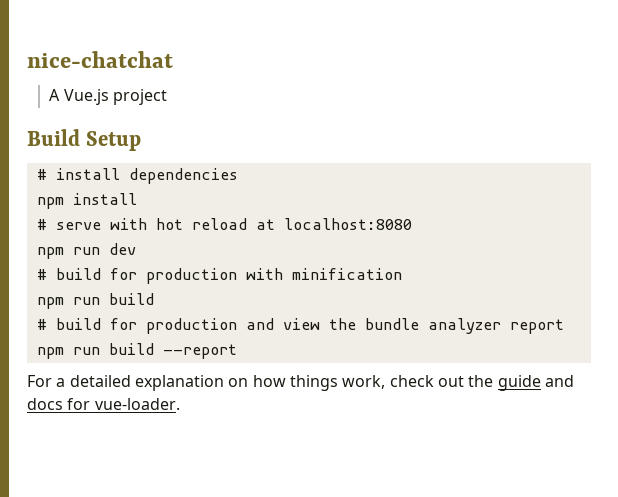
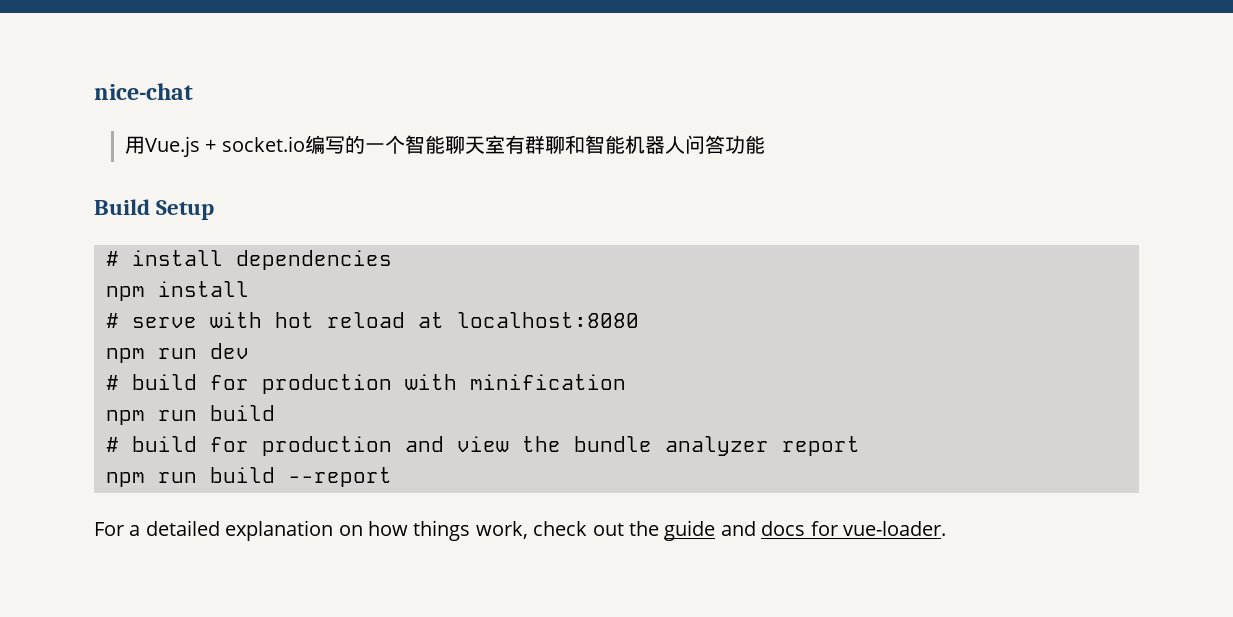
- nice-chatchat
- A Vue.js project
+ nice-chat
+ 用Vue.js + socket.io编写的一个智能聊天室有群聊和智能机器人问答功能

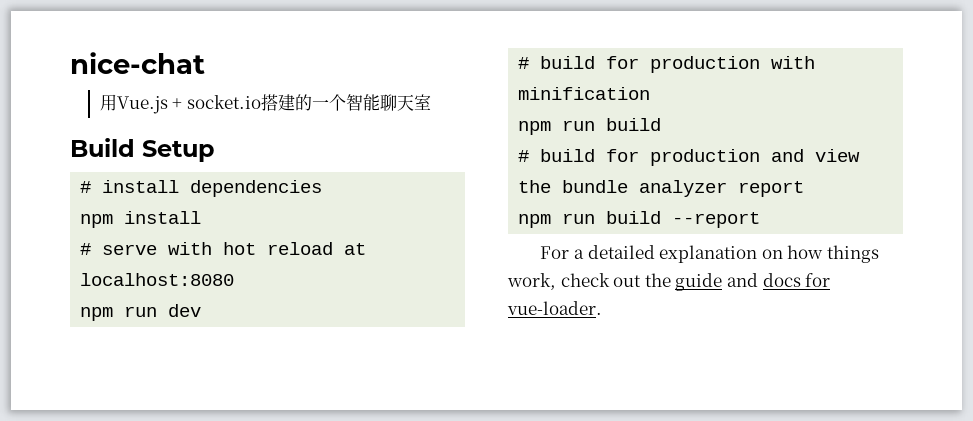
- 用Vue.js + socket.io编写的一个智能聊天室有群聊和智能机器人问答功能
+ 用Vue.js + socket.io搭建的一个智能聊天室

